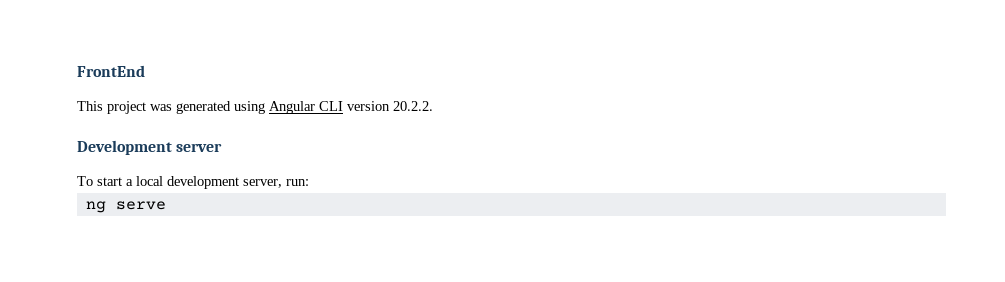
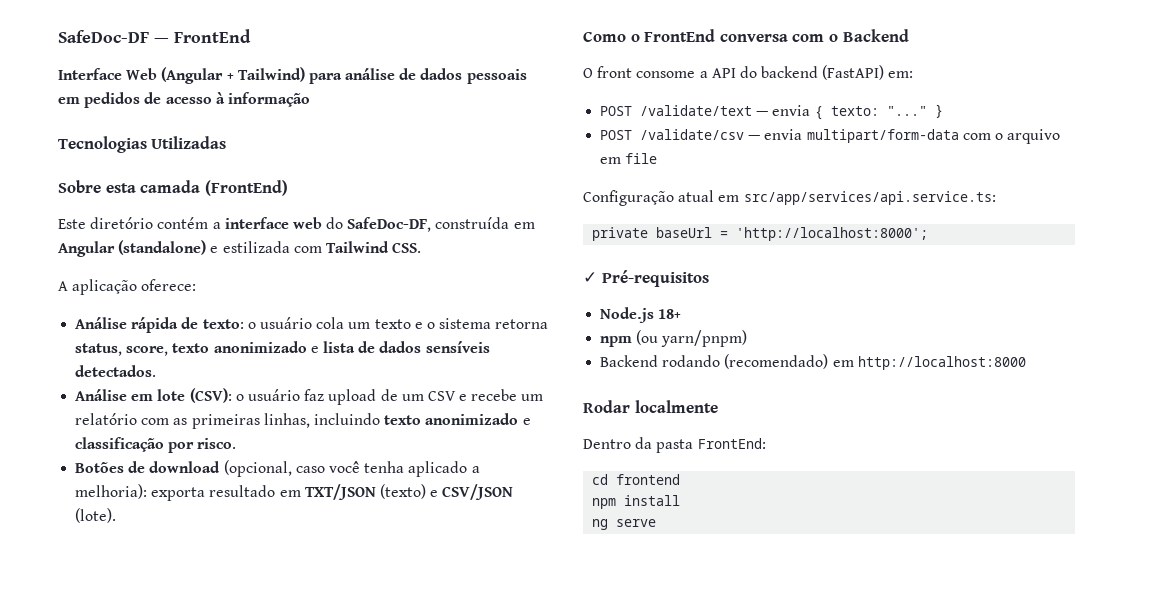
- FrontEnd
+ SafeDoc-DF — FrontEnd
- This project was generated using Angular CLI version 20.2.2.
- Development server
- To start a local development server, run:
+ Interface Web (Angular + Tailwind) para análise de dados pessoais em pedidos de acesso à informação
+ Tecnologias Utilizadas
+ Sobre esta camada (FrontEnd)
+ Este diretório contém a interface web do SafeDoc-DF, construída em Angular (standalone) e estilizada com Tailwind CSS.
+ A aplicação oferece:
+ Análise rápida de texto: o usuário cola um texto e o sistema retorna status, score, texto anonimizado e lista de dados sensíveis detectados.
+ Análise em lote (CSV): o usuário faz upload de um CSV e recebe um relatório com as primeiras linhas, incluindo texto anonimizado e classificação por risco.
+ Botões de download (opcional, caso você tenha aplicado a melhoria): exporta resultado em TXT/JSON (texto) e CSV/JSON (lote).
+ Como o FrontEnd conversa com o Backend
+ O front consome a API do backend (FastAPI) em:
+ POST /validate/text — envia { texto: "..." }
+ POST /validate/csv — envia multipart/form-data com o arquivo em file
+ Configuração atual em src/app/services/api.service.ts:
+ private baseUrl = 'http://localhost:8000';
+ ✓ Pré-requisitos
+ Node.js 18+
+ npm (ou yarn/pnpm)
+ Backend rodando (recomendado) em http://localhost:8000
+ Rodar localmente
+ Dentro da pasta FrontEnd:
+ cd frontend
+ npm install

